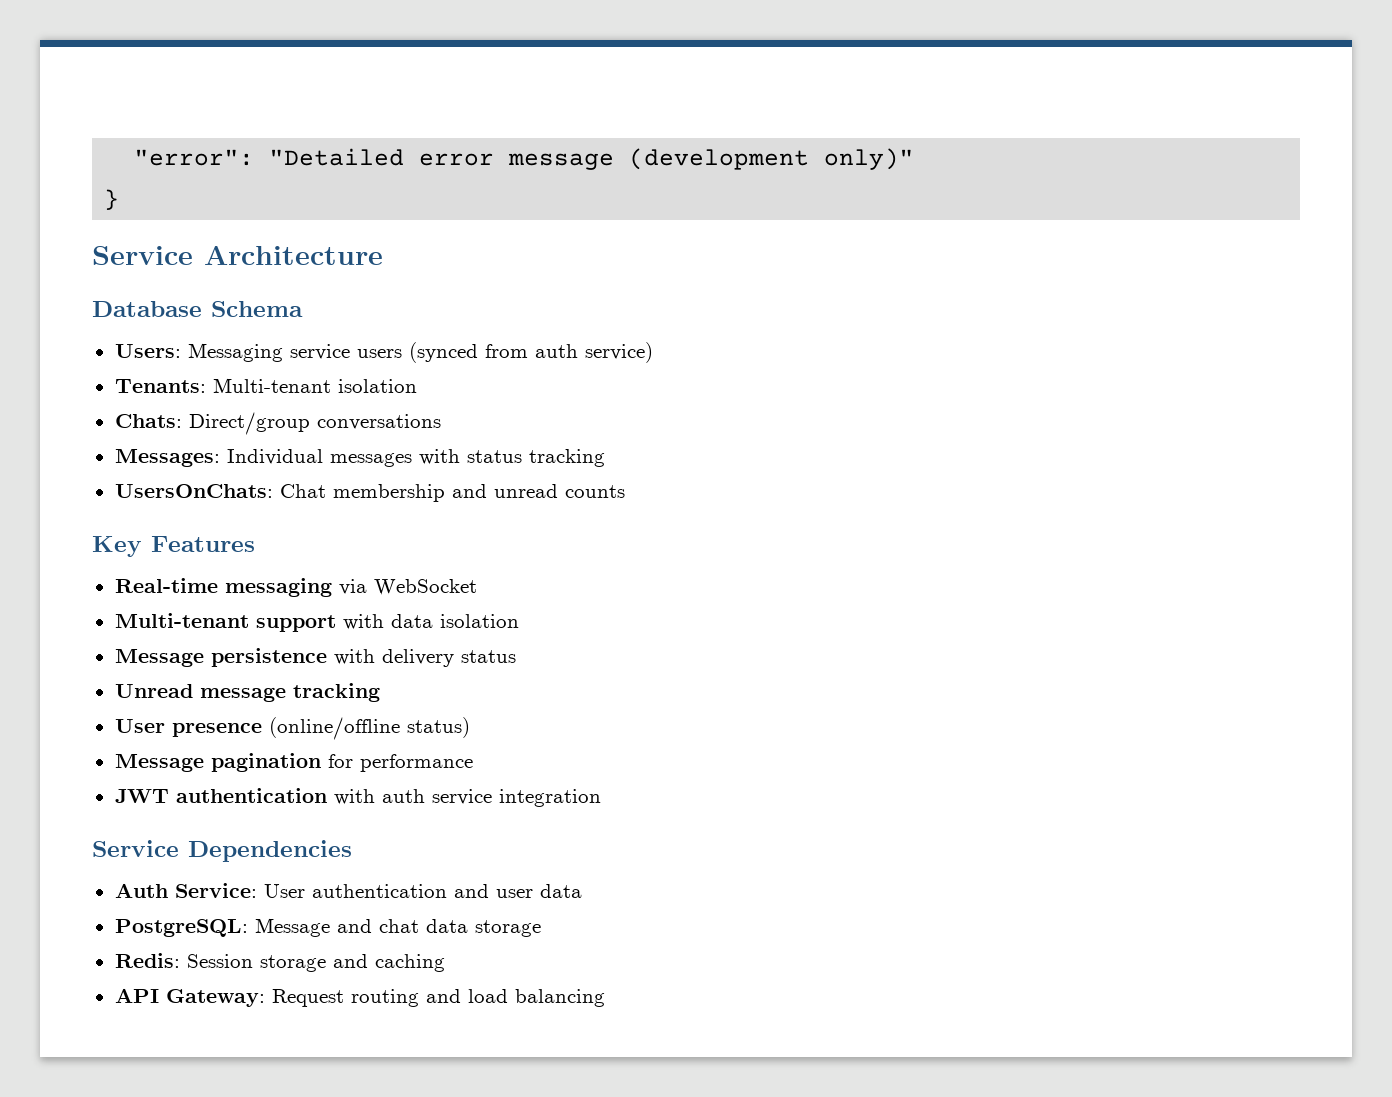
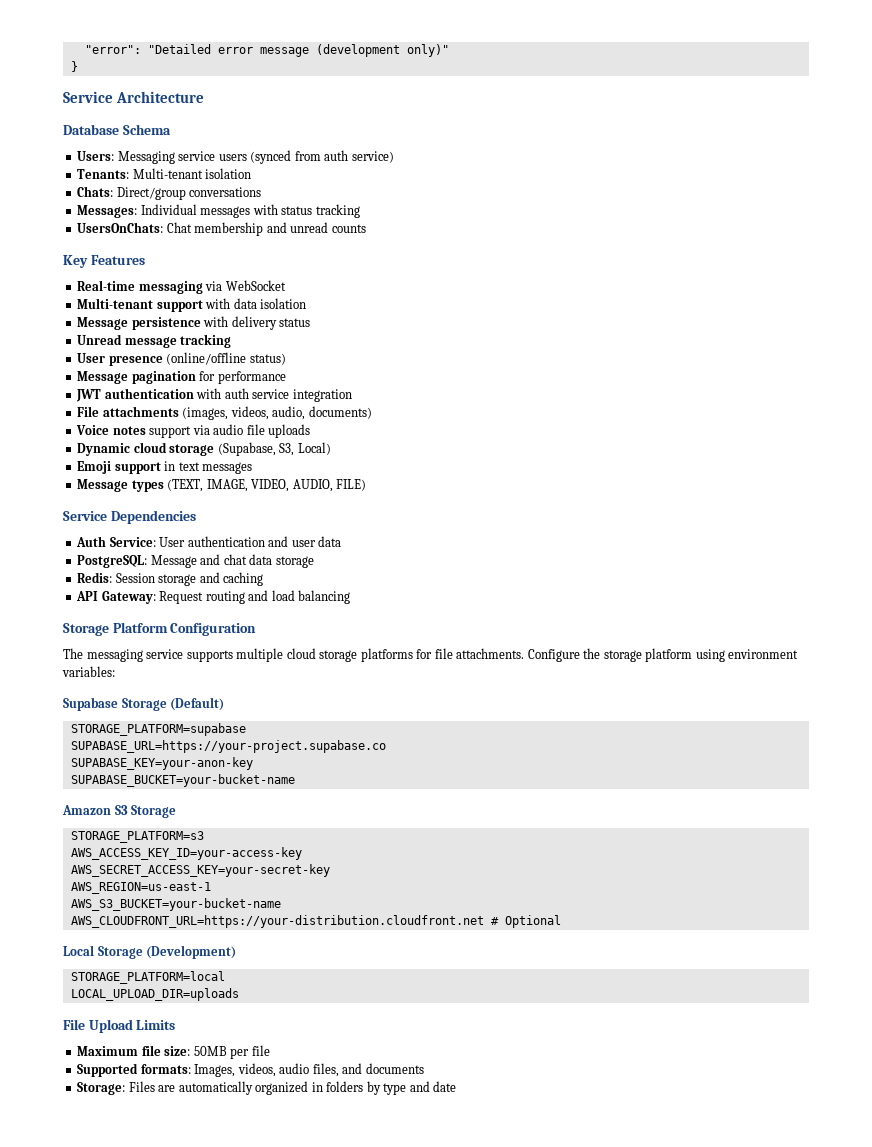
+ File attachments (images, videos, audio, documents)
+ Voice notes support via audio file uploads
+ Dynamic cloud storage (Supabase, S3, Local)
+ Emoji support in text messages
+ Message types (TEXT, IMAGE, VIDEO, AUDIO, FILE)
+ Storage Platform Configuration
+ The messaging service supports multiple cloud storage platforms for file attachments. Configure the storage platform using environment variables:
+ Supabase Storage (Default)
+ STORAGE_PLATFORM=supabase
+ SUPABASE_URL=https://your-project.supabase.co
+ SUPABASE_KEY=your-anon-key
+ SUPABASE_BUCKET=your-bucket-name
+ Amazon S3 Storage
+ STORAGE_PLATFORM=s3
+ AWS_ACCESS_KEY_ID=your-access-key
+ AWS_SECRET_ACCESS_KEY=your-secret-key
+ AWS_REGION=us-east-1
+ AWS_S3_BUCKET=your-bucket-name
+ AWS_CLOUDFRONT_URL=https://your-distribution.cloudfront.net # Optional
+ Local Storage (Development)
+ STORAGE_PLATFORM=local
+ LOCAL_UPLOAD_DIR=uploads
+ File Upload Limits
+ Maximum file size: 50MB per file
+ Supported formats: Images, videos, audio files, and documents
+ Storage: Files are automatically organized in folders by type and date

